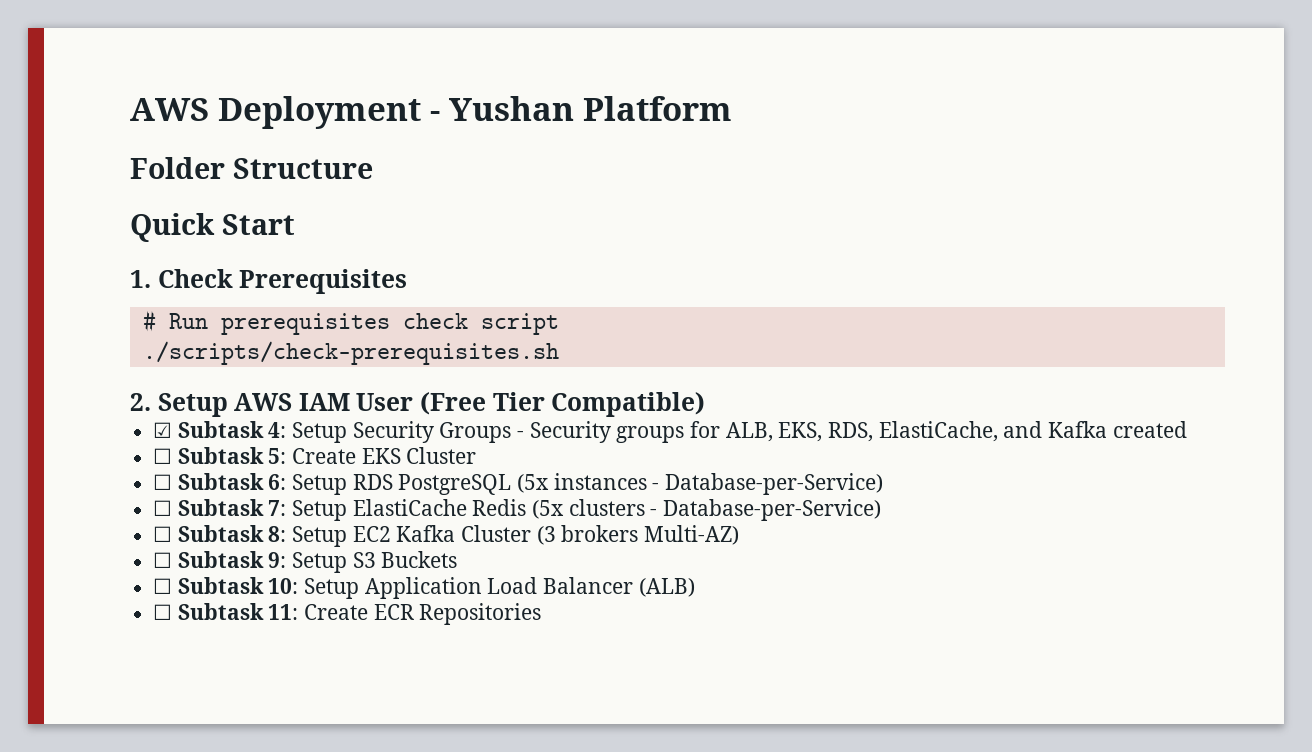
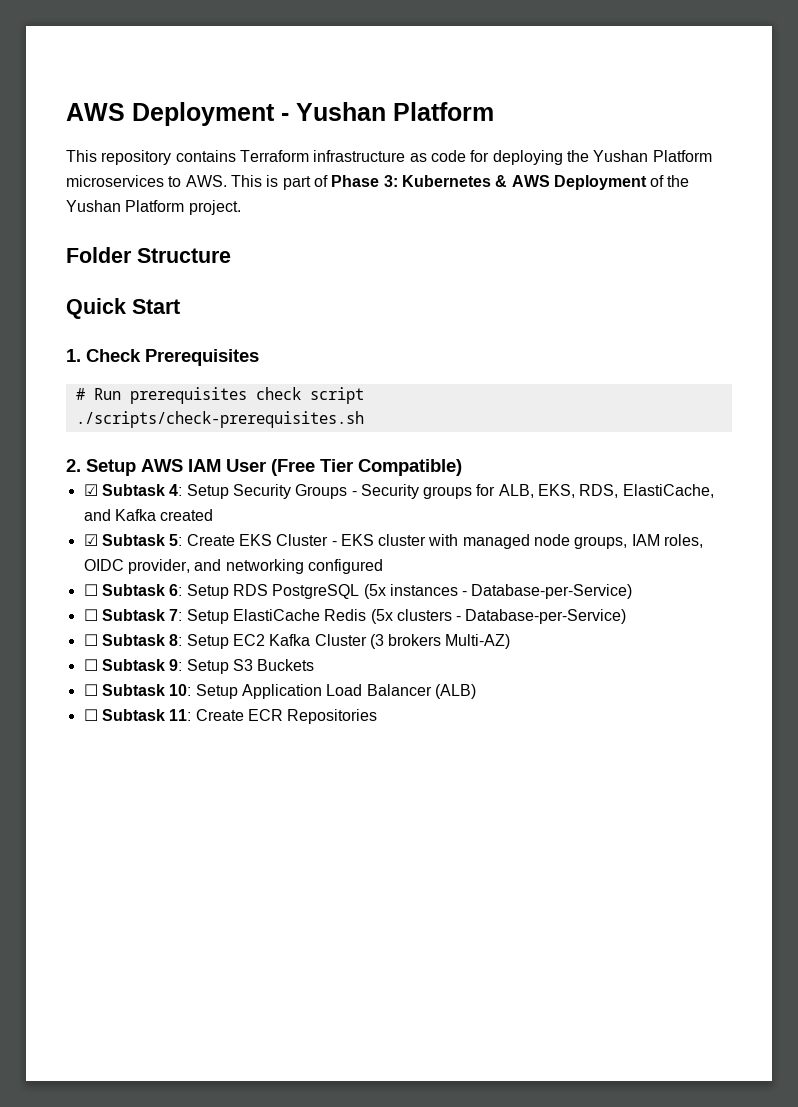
+ This repository contains Terraform infrastructure as code for deploying the Yushan Platform microservices to AWS. This is part of Phase 3: Kubernetes & AWS Deployment of the Yushan Platform project.
- ☐ Subtask 5: Create EKS Cluster
+ ☑ Subtask 5: Create EKS Cluster - EKS cluster with managed node groups, IAM roles, OIDC provider, and networking configured

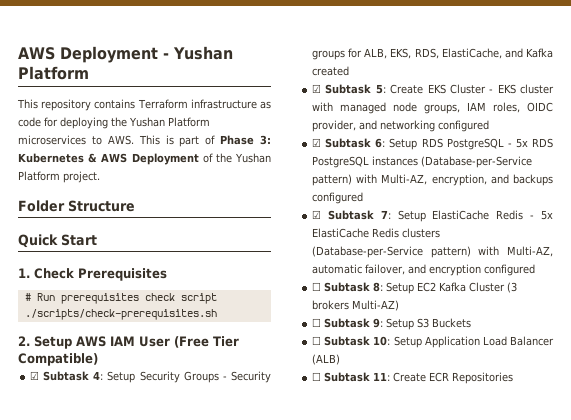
- ☐ Subtask 6: Setup RDS PostgreSQL (5x instances - Database-per-Service)
- ☐ Subtask 7: Setup ElastiCache Redis (5x clusters - Database-per-Service)
+ ☑ Subtask 6: Setup RDS PostgreSQL - 5x RDS PostgreSQL instances (Database-per-Service pattern) with Multi-AZ, encryption, and backups configured
+ ☑ Subtask 7: Setup ElastiCache Redis - 5x ElastiCache Redis clusters (Database-per-Service pattern) with Multi-AZ, automatic failover, and encryption configured

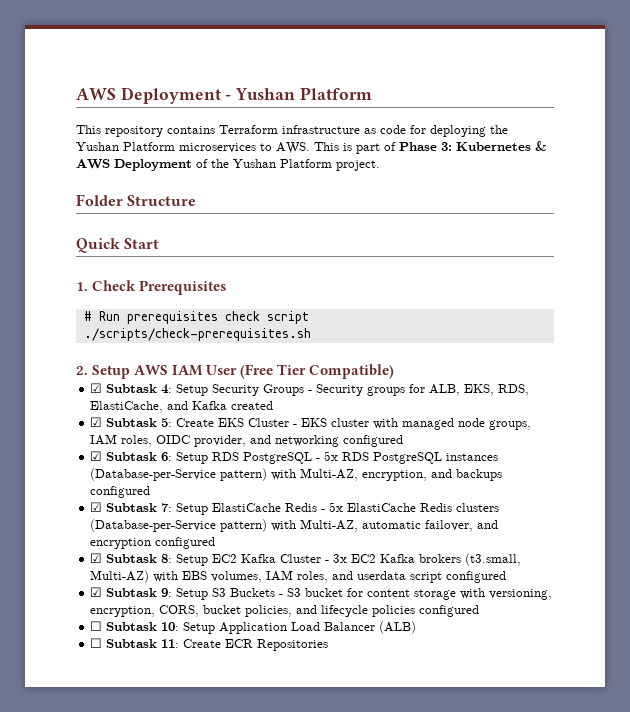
- ☐ Subtask 8: Setup EC2 Kafka Cluster (3 brokers Multi-AZ)
- ☐ Subtask 9: Setup S3 Buckets
+ ☑ Subtask 8: Setup EC2 Kafka Cluster - 3x EC2 Kafka brokers (t3.small, Multi-AZ) with EBS volumes, IAM roles, and userdata script configured
+ ☑ Subtask 9: Setup S3 Buckets - S3 bucket for content storage with versioning, encryption, CORS, bucket policies, and lifecycle policies configured

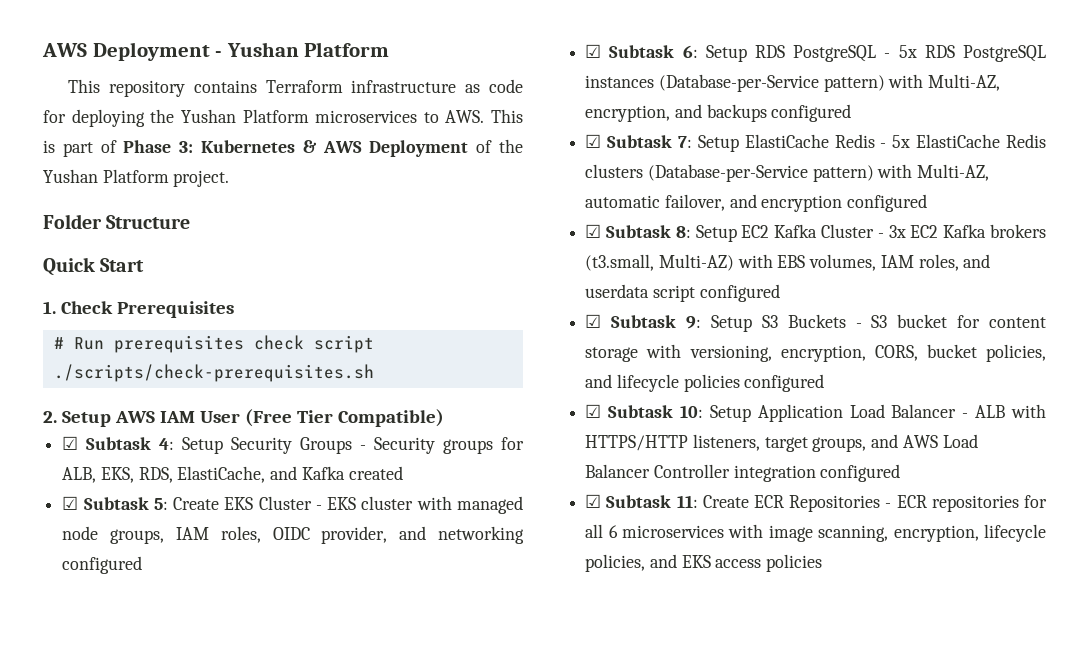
- ☐ Subtask 10: Setup Application Load Balancer (ALB)
- ☐ Subtask 11: Create ECR Repositories
+ ☑ Subtask 10: Setup Application Load Balancer - ALB with HTTPS/HTTP listeners, target groups, and AWS Load Balancer Controller integration configured
+ ☑ Subtask 11: Create ECR Repositories - ECR repositories for all 6 microservices with image scanning, encryption, lifecycle policies, and EKS access policies

